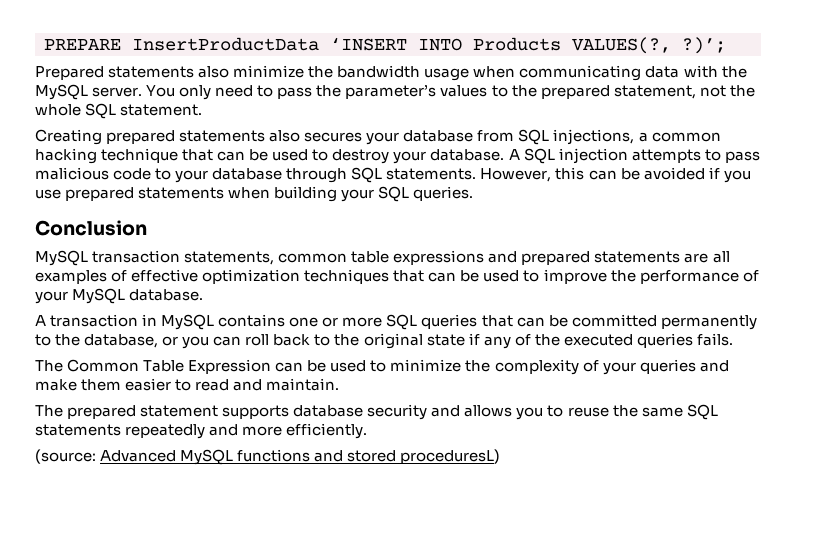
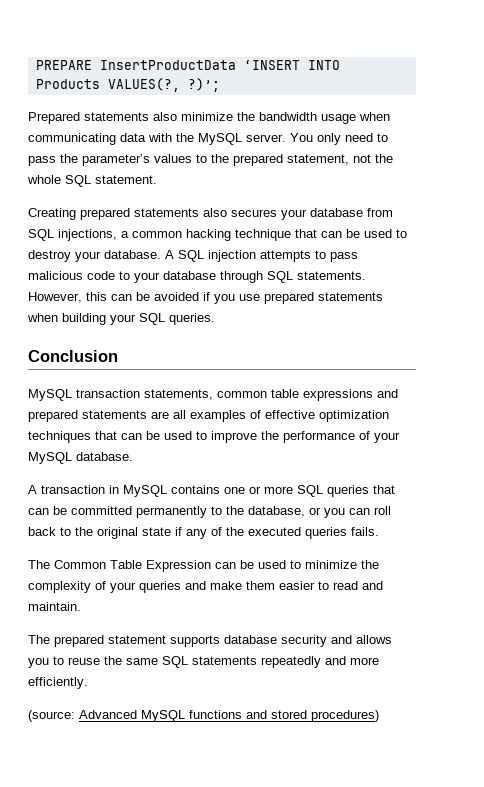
- (source: Advanced MySQL functions and stored proceduresL)
+ (source: Advanced MySQL functions and stored procedures)

